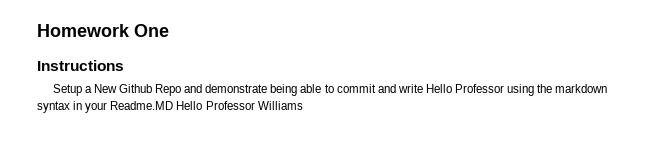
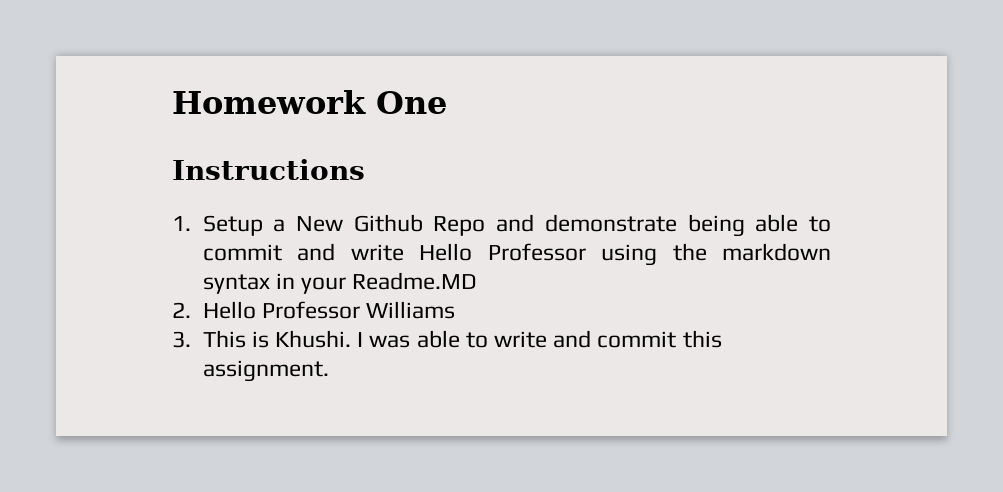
- Setup a New Github Repo and demonstrate being able to commit and write Hello Professor using the markdown syntax in your Readme.MD Hello Professor Williams
+ 1. Setup a New Github Repo and demonstrate being able to commit and write Hello Professor using the markdown syntax in your Readme.MD
+ 2. Hello Professor Williams
+ 3. This is Khushi. I was able to write and commit this assignment.

